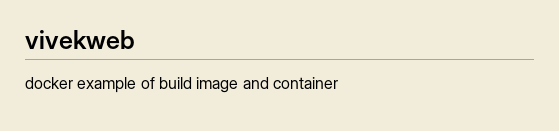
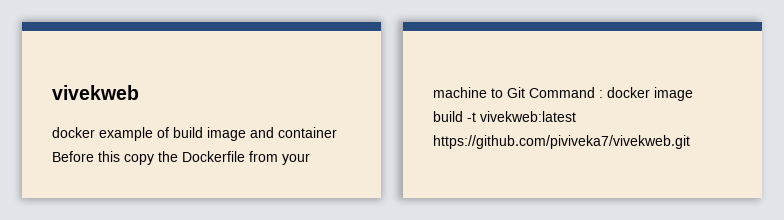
- docker example of build image and container
+ docker example of build image and container Before this copy the Dockerfile from your machine to Git Command : docker image build -t vivekweb:latest https://github.com/piviveka7/vivekweb.git

